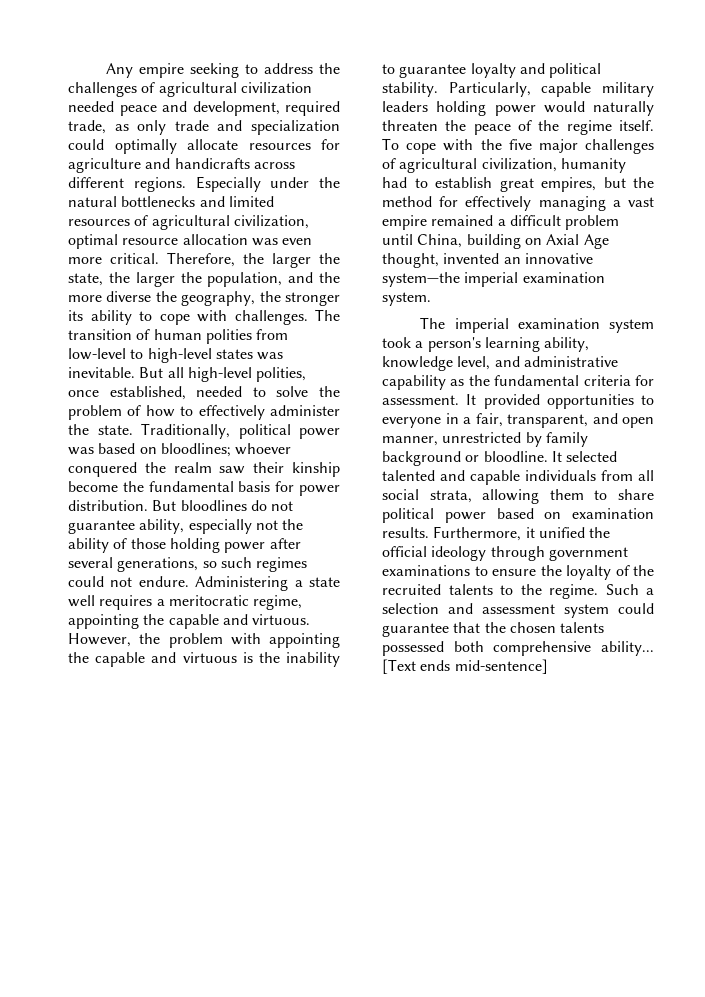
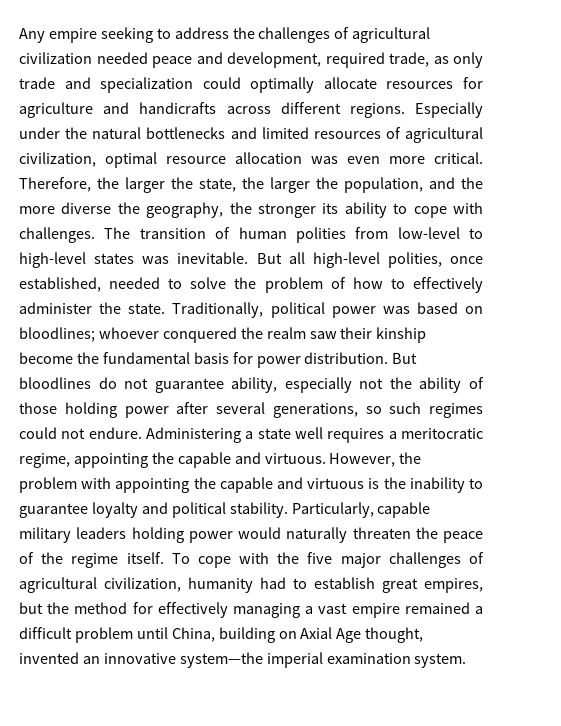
- The imperial examination system took a person's learning ability, knowledge level, and administrative capability as the fundamental criteria for assessment. It provided opportunities to everyone in a fair, transparent, and open manner, unrestricted by family background or bloodline. It selected talented and capable individuals from all social strata, allowing them to share political power based on examination results. Furthermore, it unified the official ideology through government examinations to ensure the loyalty of the recruited talents to the regime. Such a selection and assessment system could guarantee that the chosen talents possessed both comprehensive ability... [Text ends mid-sentence]

